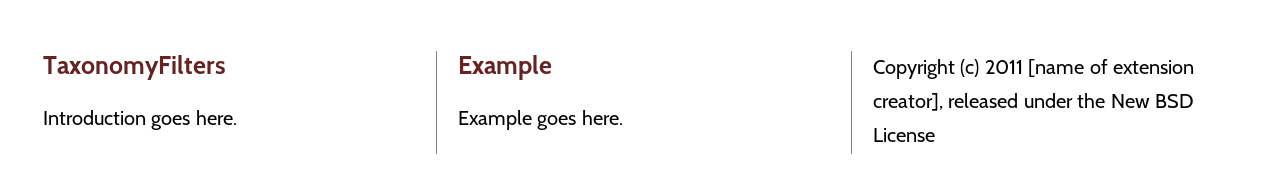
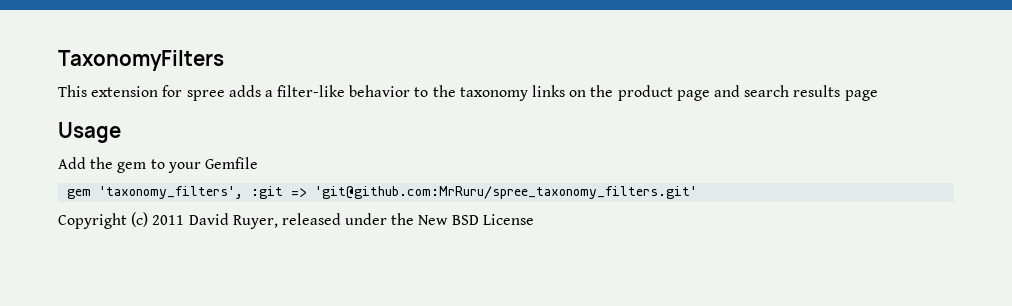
- Introduction goes here.
- Example
- Example goes here.
+ This extension for spree adds a filter-like behavior to the taxonomy links on the product page and search results page
+ Usage
+ Add the gem to your Gemfile
+ gem 'taxonomy_filters', :git => 'git@github.com:MrRuru/spree_taxonomy_filters.git'
- Copyright (c) 2011 [name of extension creator], released under the New BSD License
+ Copyright (c) 2011 David Ruyer, released under the New BSD License

